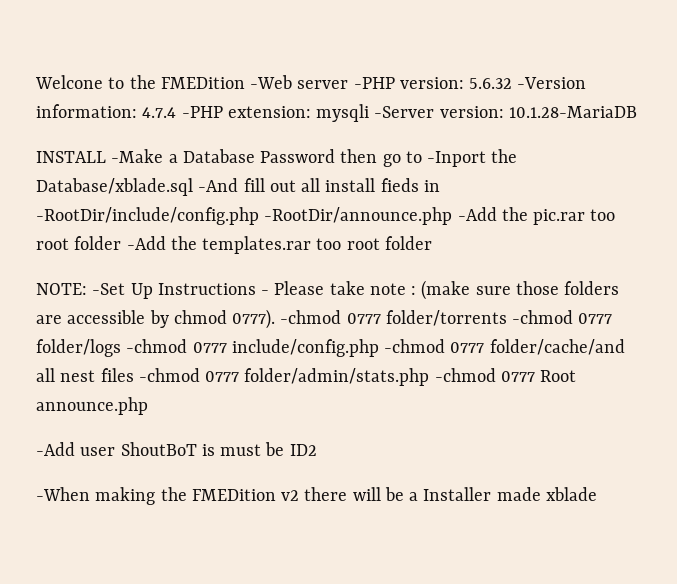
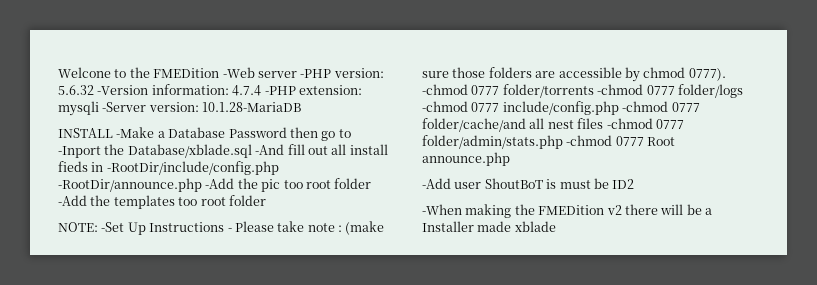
- INSTALL -Make a Database Password then go to -Inport the Database/xblade.sql -And fill out all install fieds in -RootDir/include/config.php -RootDir/announce.php -Add the pic.rar too root folder -Add the templates.rar too root folder
+ INSTALL -Make a Database Password then go to -Inport the Database/xblade.sql -And fill out all install fieds in -RootDir/include/config.php -RootDir/announce.php -Add the pic too root folder -Add the templates too root folder

